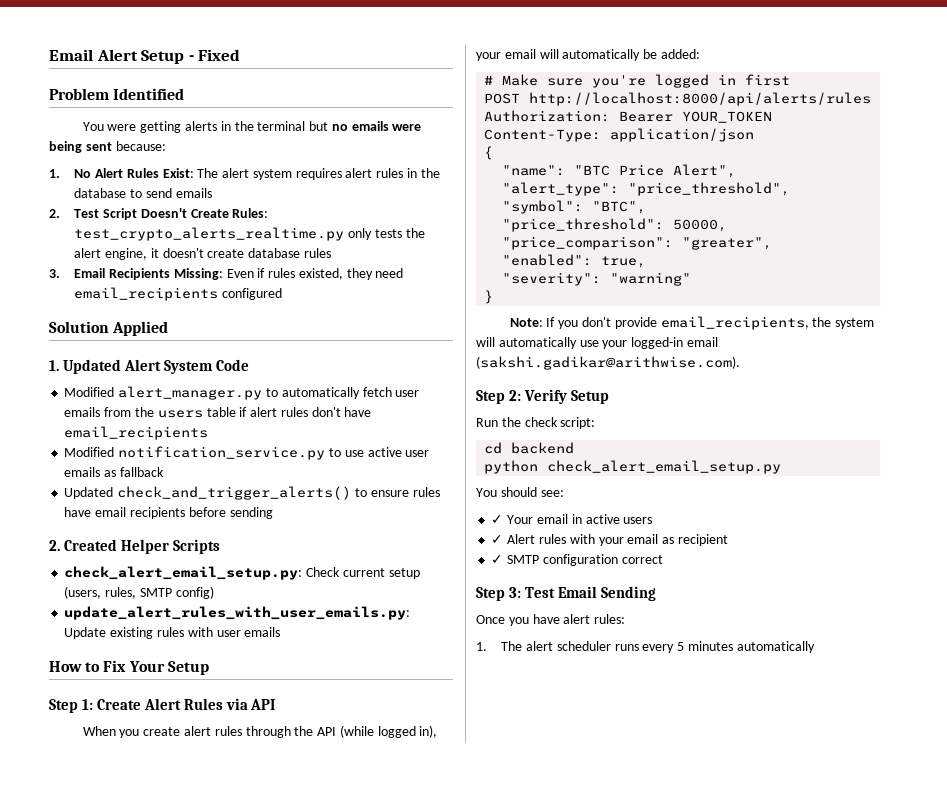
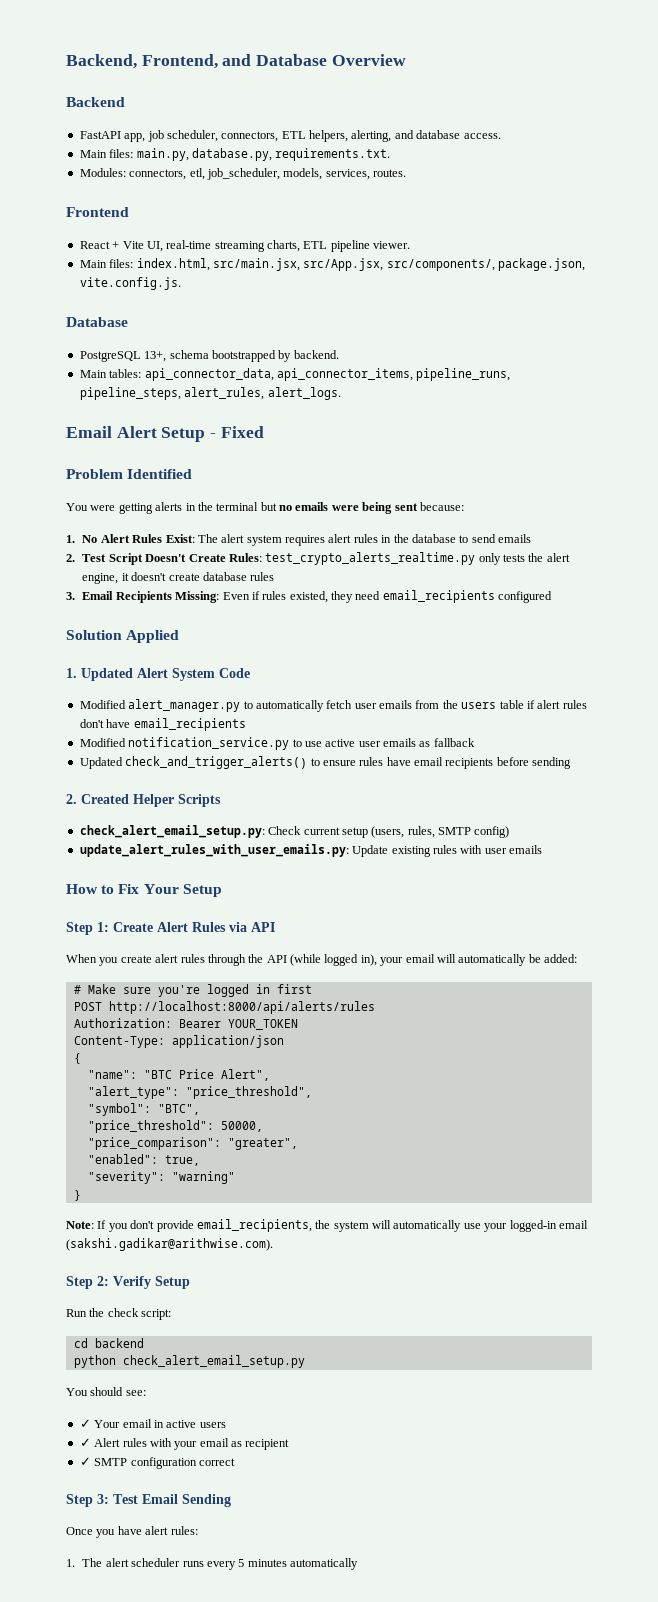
+ Backend, Frontend, and Database Overview
+ Backend
+ FastAPI app, job scheduler, connectors, ETL helpers, alerting, and database access.
+ Main files: main.py, database.py, requirements.txt.
+ Modules: connectors, etl, job_scheduler, models, services, routes.
+ Frontend
+ React + Vite UI, real-time streaming charts, ETL pipeline viewer.
+ Main files: index.html, src/main.jsx, src/App.jsx, src/components/, package.json, vite.config.js.
+ Database
+ PostgreSQL 13+, schema bootstrapped by backend.
+ Main tables: api_connector_data, api_connector_items, pipeline_runs, pipeline_steps, alert_rules, alert_logs.

